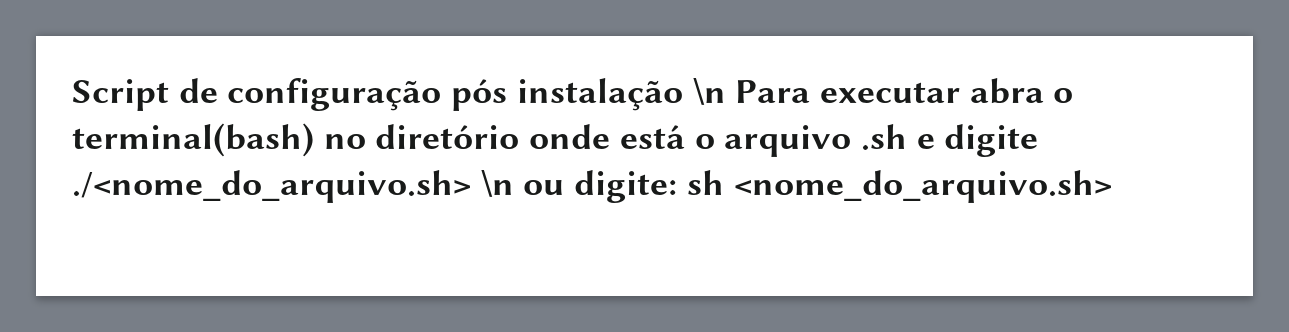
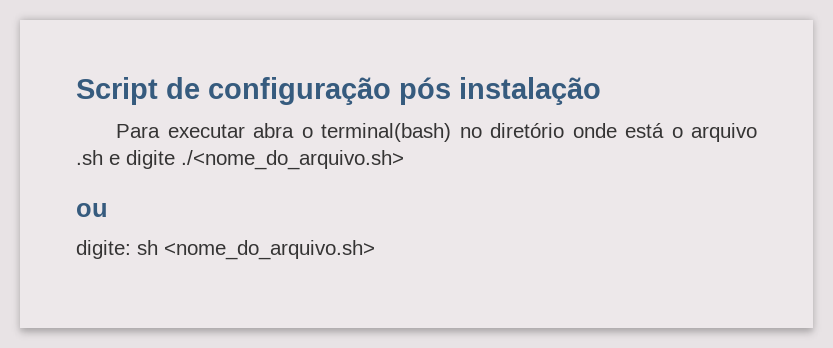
- Script de configuração pós instalação \n Para executar abra o terminal(bash) no diretório onde está o arquivo .sh e digite ./<nome_do_arquivo.sh> \n ou digite: sh <nome_do_arquivo.sh>
+ Script de configuração pós instalação
+ Para executar abra o terminal(bash) no diretório onde está o arquivo .sh e digite ./<nome_do_arquivo.sh>
+ ou
+ digite: sh <nome_do_arquivo.sh>

